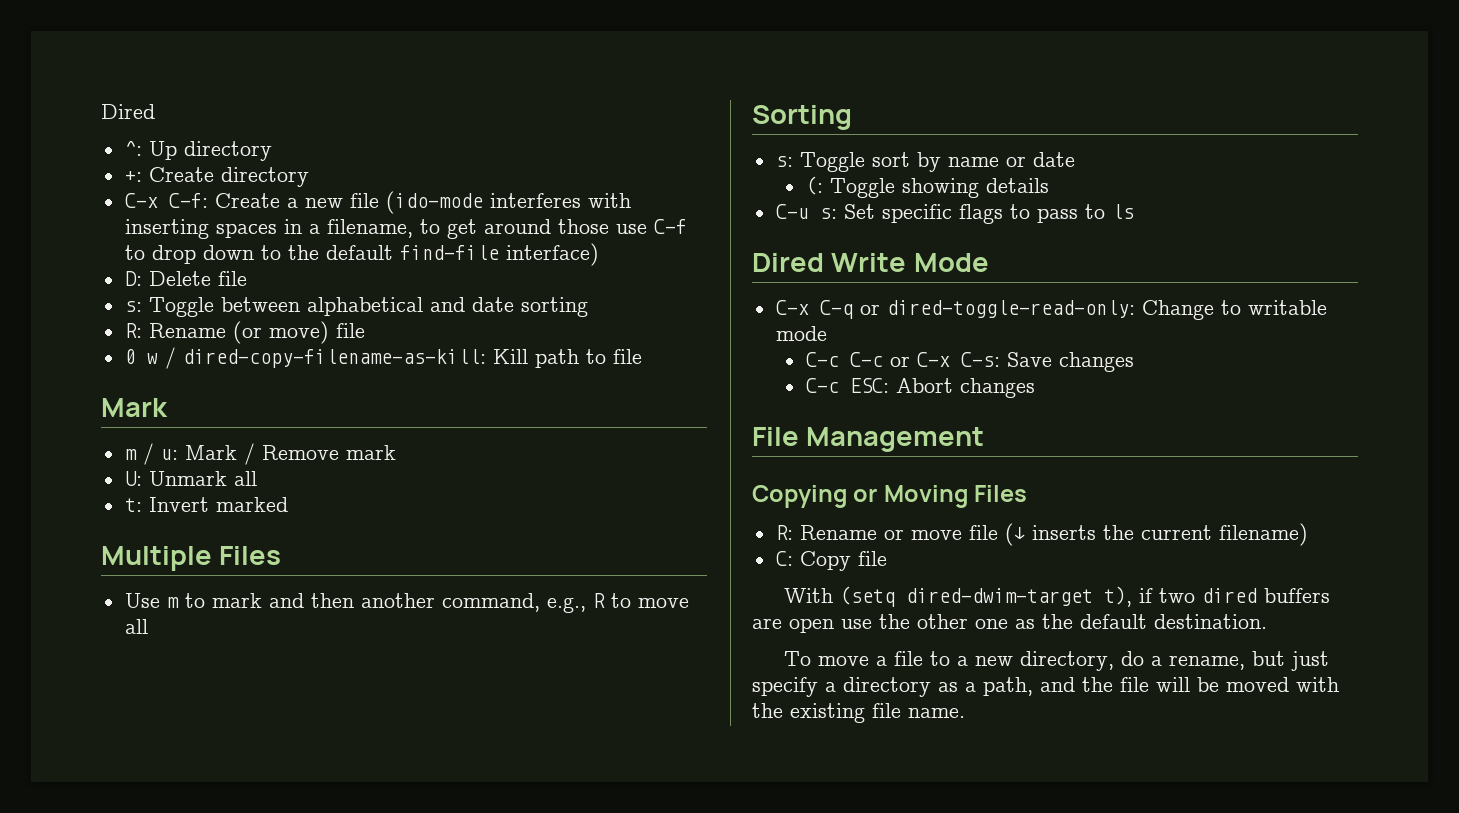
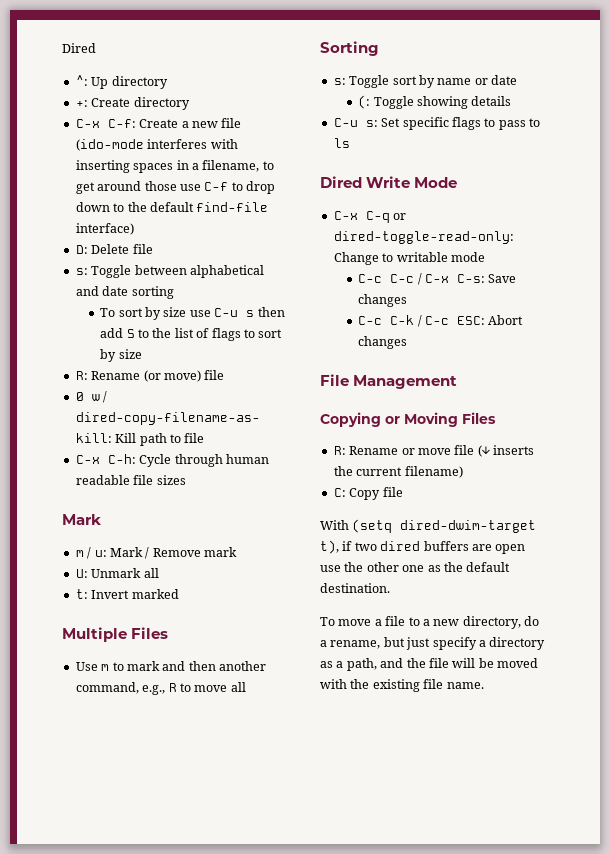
+ To sort by size use C-u s then add S to the list of flags to sort by size
+ C-x C-h: Cycle through human readable file sizes
- C-c C-c or C-x C-s: Save changes
+ C-c C-c / C-x C-s: Save changes
- C-c ESC: Abort changes
+ C-c C-k / C-c ESC: Abort changes

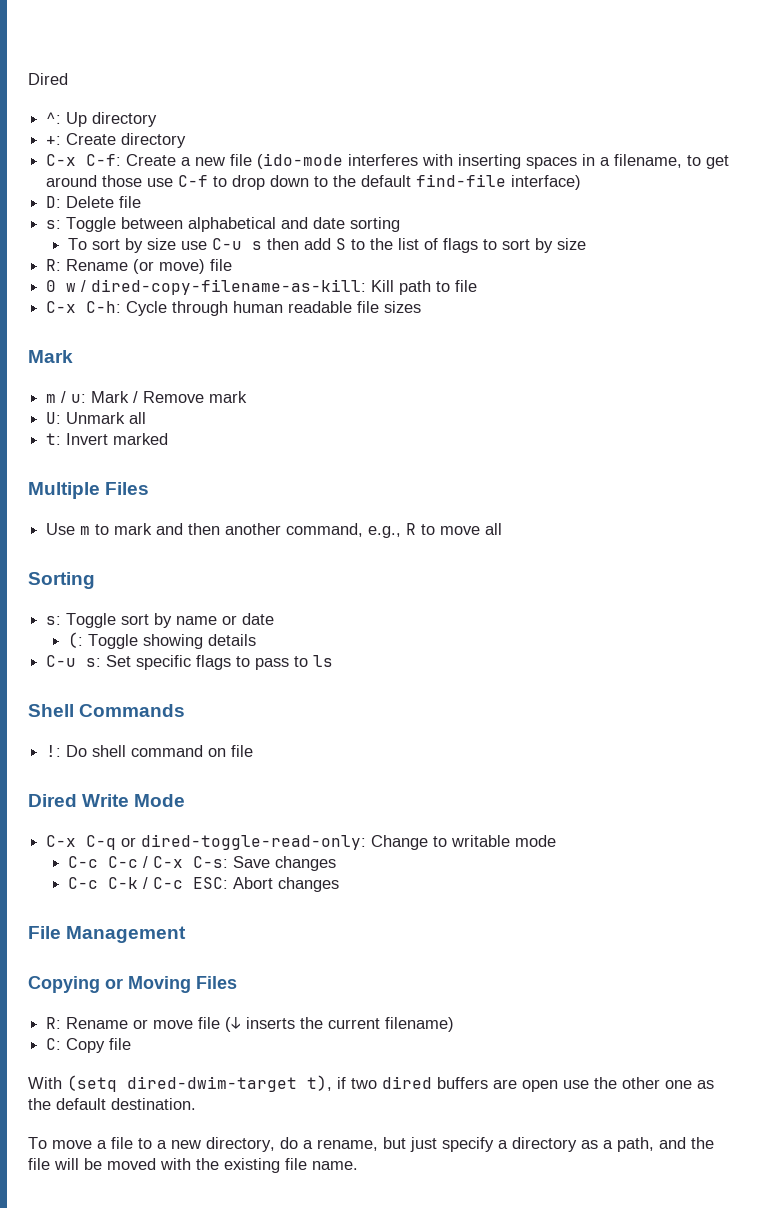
+ Shell Commands
+ !: Do shell command on file

